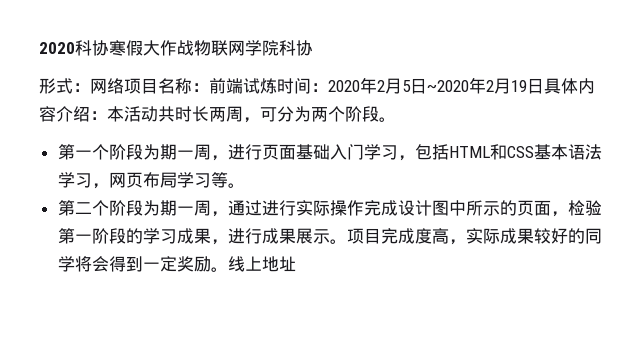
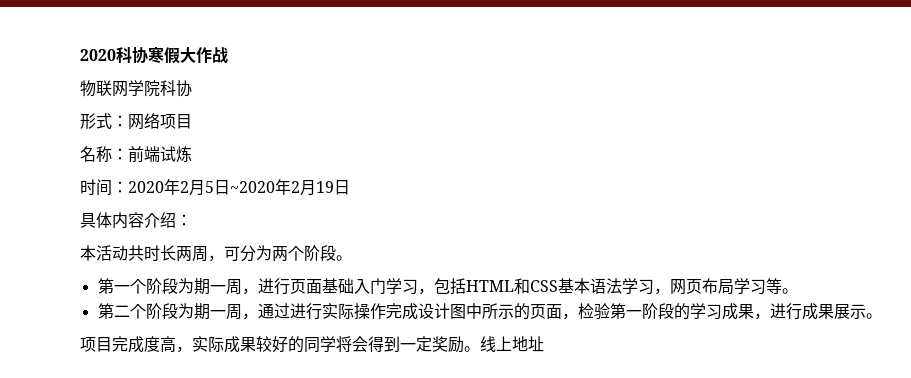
- 2020科协寒假大作战物联网学院科协
+ 2020科协寒假大作战
+ 物联网学院科协
- 形式：网络项目名称：前端试炼时间：2020年2月5日~2020年2月19日具体内容介绍：本活动共时长两周，可分为两个阶段。
+ 形式：网络项目
+ 名称：前端试炼
+ 时间：2020年2月5日~2020年2月19日
+ 具体内容介绍：
+ 本活动共时长两周，可分为两个阶段。
- 第二个阶段为期一周，通过进行实际操作完成设计图中所示的页面，检验第一阶段的学习成果，进行成果展示。项目完成度高，实际成果较好的同学将会得到一定奖励。
+ 第二个阶段为期一周，通过进行实际操作完成设计图中所示的页面，检验第一阶段的学习成果，进行成果展示。
+ 项目完成度高，实际成果较好的同学将会得到一定奖励。

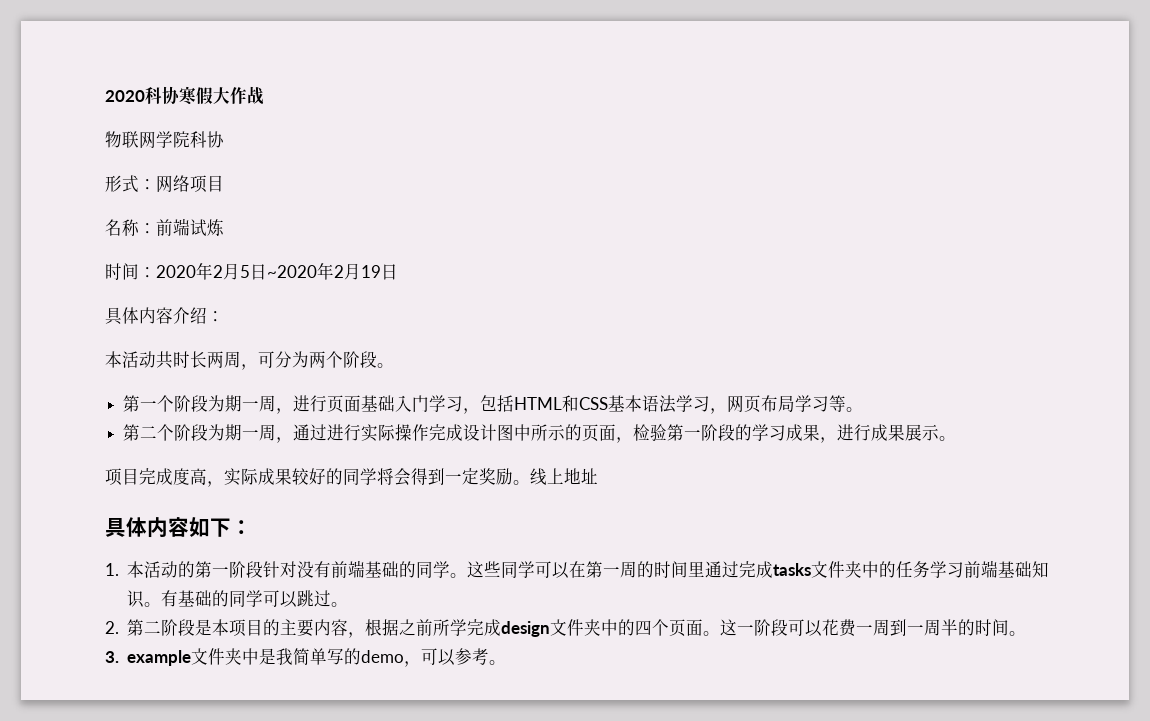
+ 具体内容如下：
+ 1.本活动的第一阶段针对没有前端基础的同学。这些同学可以在第一周的时间里通过完成tasks文件夹中的任务学习前端基础知识。有基础的同学可以跳过。
+ 2.第二阶段是本项目的主要内容，根据之前所学完成design文件夹中的四个页面。这一阶段可以花费一周到一周半的时间。
+ 3. example文件夹中是我简单写的demo，可以参考。

